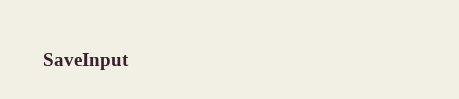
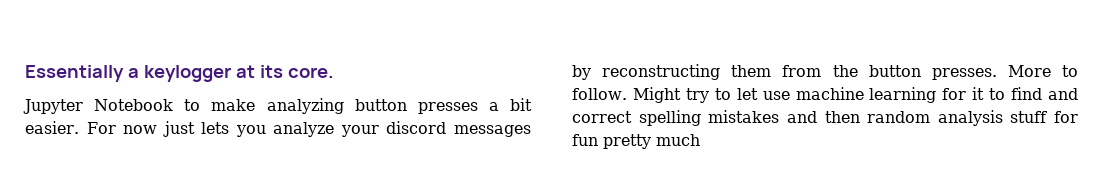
- SaveInput
+ Essentially a keylogger at its core.
+ Jupyter Notebook to make analyzing button presses a bit easier. For now just lets you analyze your discord messages by reconstructing them from the button presses. More to follow. Might try to let use machine learning for it to find and correct spelling mistakes and then random analysis stuff for fun pretty much

